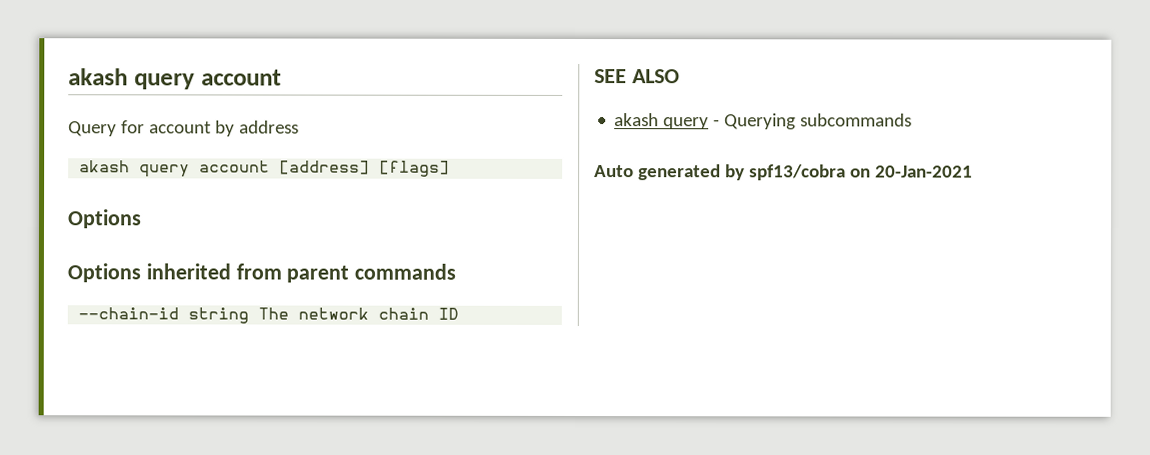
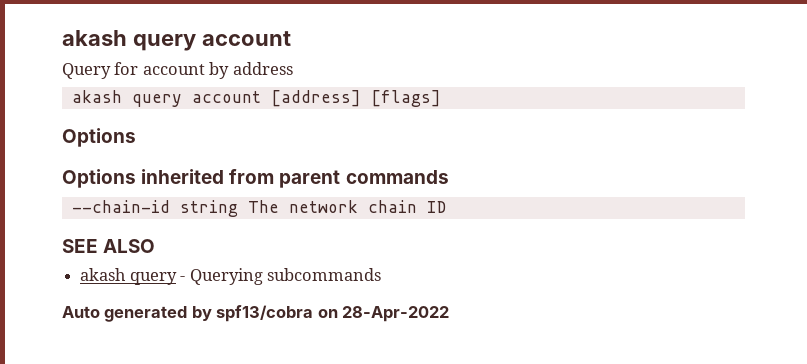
- Auto generated by spf13/cobra on 20-Jan-2021
+ Auto generated by spf13/cobra on 28-Apr-2022

